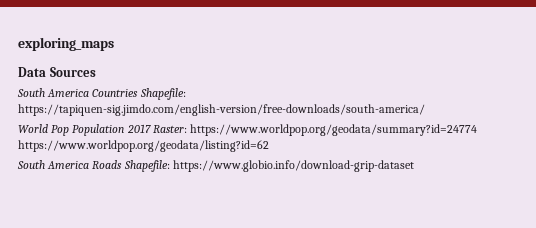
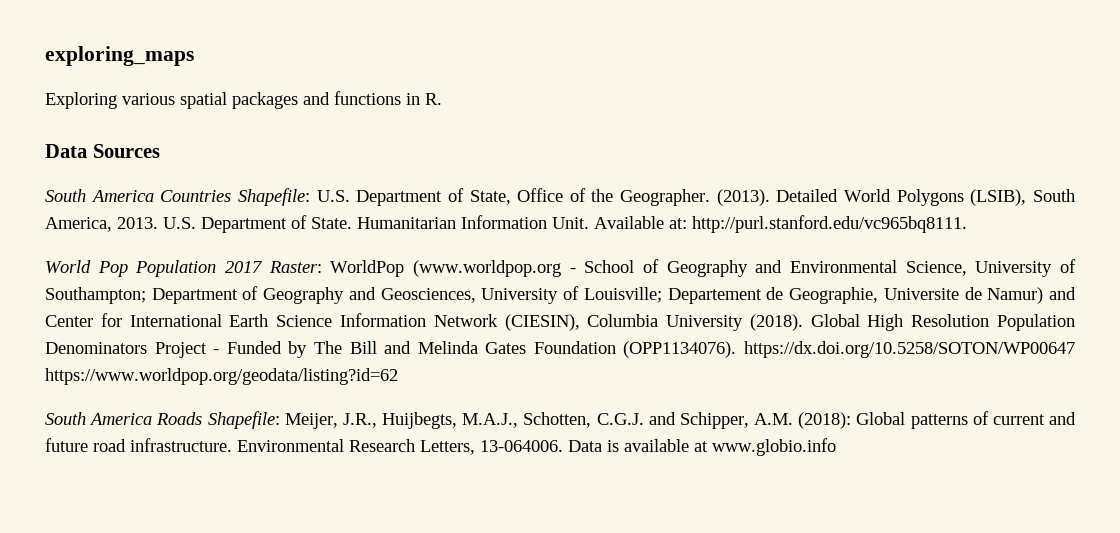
+ Exploring various spatial packages and functions in R.
- South America Countries Shapefile: https://tapiquen-sig.jimdo.com/english-version/free-downloads/south-america/
+ South America Countries Shapefile: U.S. Department of State, Office of the Geographer. (2013). Detailed World Polygons (LSIB), South America, 2013. U.S. Department of State. Humanitarian Information Unit. Available at: http://purl.stanford.edu/vc965bq8111.
- World Pop Population 2017 Raster: https://www.worldpop.org/geodata/summary?id=24774 https://www.worldpop.org/geodata/listing?id=62
+ World Pop Population 2017 Raster: WorldPop (www.worldpop.org - School of Geography and Environmental Science, University of Southampton; Department of Geography and Geosciences, University of Louisville; Departement de Geographie, Universite de Namur) and Center for International Earth Science Information Network (CIESIN), Columbia University (2018). Global High Resolution Population Denominators Project - Funded by The Bill and Melinda Gates Foundation (OPP1134076). https://dx.doi.org/10.5258/SOTON/WP00647 https://www.worldpop.org/geodata/listing?id=62
- South America Roads Shapefile: https://www.globio.info/download-grip-dataset
+ South America Roads Shapefile: Meijer, J.R., Huijbegts, M.A.J., Schotten, C.G.J. and Schipper, A.M. (2018): Global patterns of current and future road infrastructure. Environmental Research Letters, 13-064006. Data is available at www.globio.info

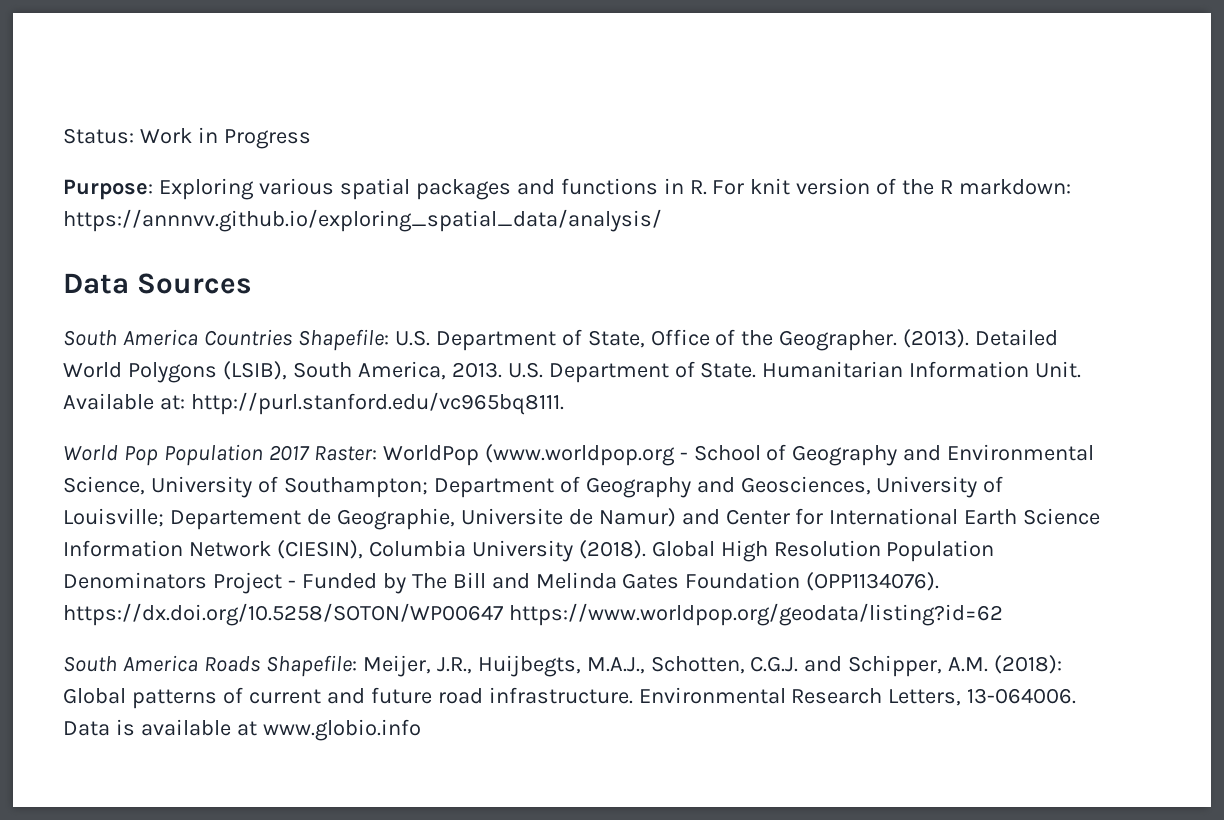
- exploring_maps
- Exploring various spatial packages and functions in R.
+ Status: Work in Progress
+ Purpose: Exploring various spatial packages and functions in R. For knit version of the R markdown: https://annnvv.github.io/exploring_spatial_data/analysis/

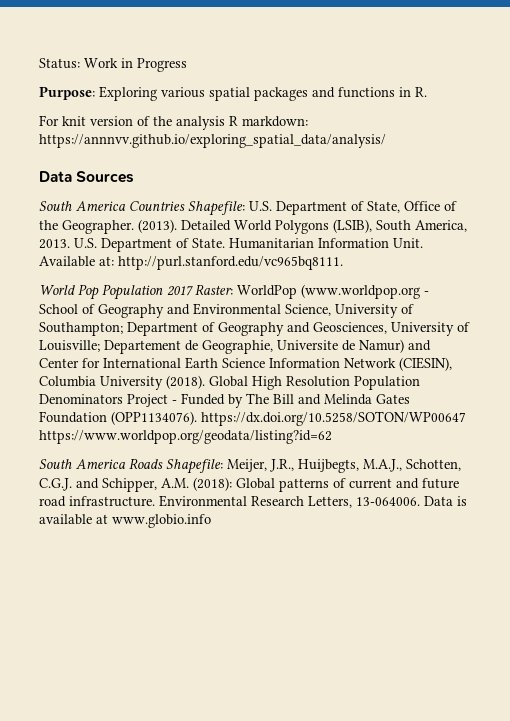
- Purpose: Exploring various spatial packages and functions in R. For knit version of the R markdown: https://annnvv.github.io/exploring_spatial_data/analysis/
+ Purpose: Exploring various spatial packages and functions in R.
+ For knit version of the analysis R markdown: https://annnvv.github.io/exploring_spatial_data/analysis/

